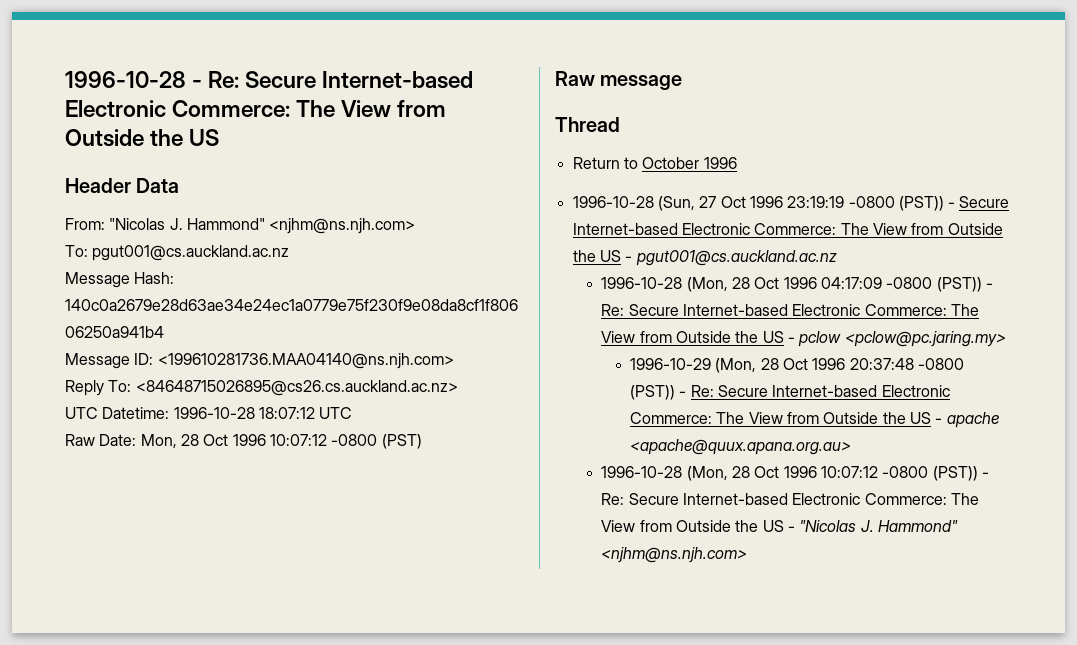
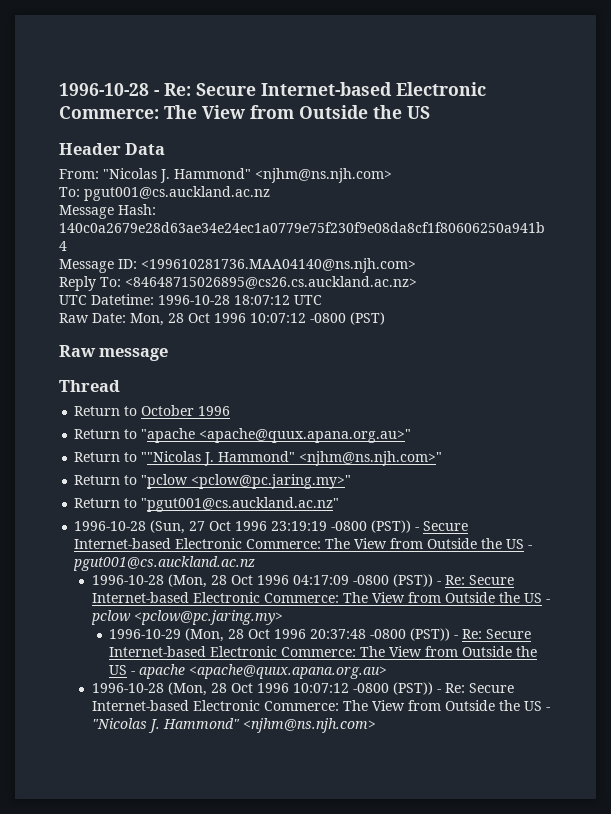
+ Return to "apache <apache@quux.apana.org.au>"
+ Return to ""Nicolas J. Hammond" <njhm@ns.njh.com>"
+ Return to "pclow <pclow@pc.jaring.my>"
+ Return to "pgut001@cs.auckland.ac.nz"

